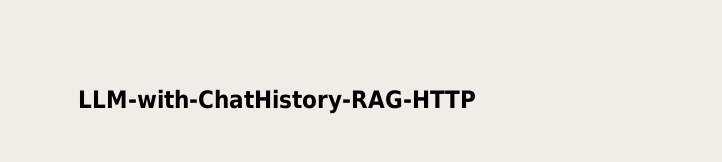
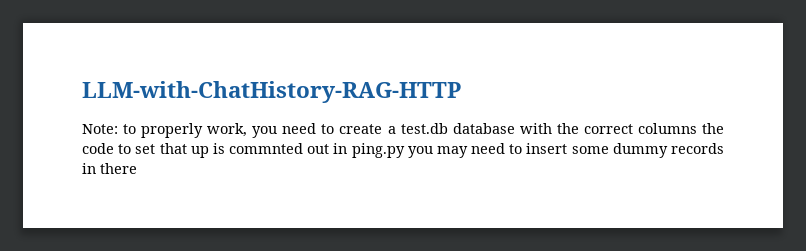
+ Note: to properly work, you need to create a test.db database with the correct columns the code to set that up is commnted out in ping.py you may need to insert some dummy records in there

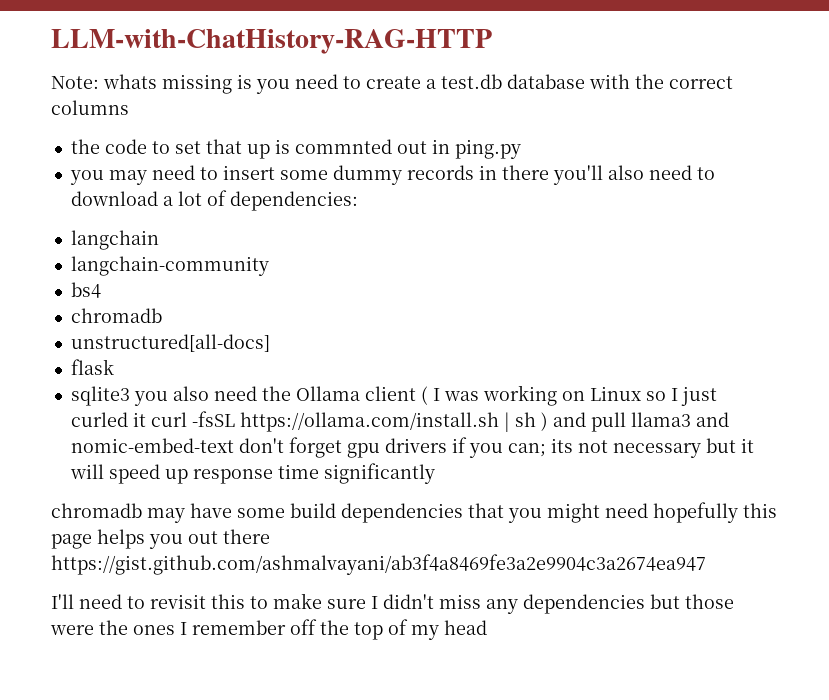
- Note: to properly work, you need to create a test.db database with the correct columns the code to set that up is commnted out in ping.py you may need to insert some dummy records in there
+ Note: whats missing is you need to create a test.db database with the correct columns
+ the code to set that up is commnted out in ping.py
+ you may need to insert some dummy records in there you'll also need to download a lot of dependencies:
+ langchain
+ langchain-community
+ bs4
+ chromadb
+ unstructured[all-docs]
+ flask
+ sqlite3 you also need the Ollama client ( I was working on Linux so I just curled it curl -fsSL https://ollama.com/install.sh | sh ) and pull llama3 and nomic-embed-text don't forget gpu drivers if you can; its not necessary but it will speed up response time significantly
+ chromadb may have some build dependencies that you might need hopefully this page helps you out there https://gist.github.com/ashmalvayani/ab3f4a8469fe3a2e9904c3a2674ea947
+ I'll need to revisit this to make sure I didn't miss any dependencies but those were the ones I remember off the top of my head

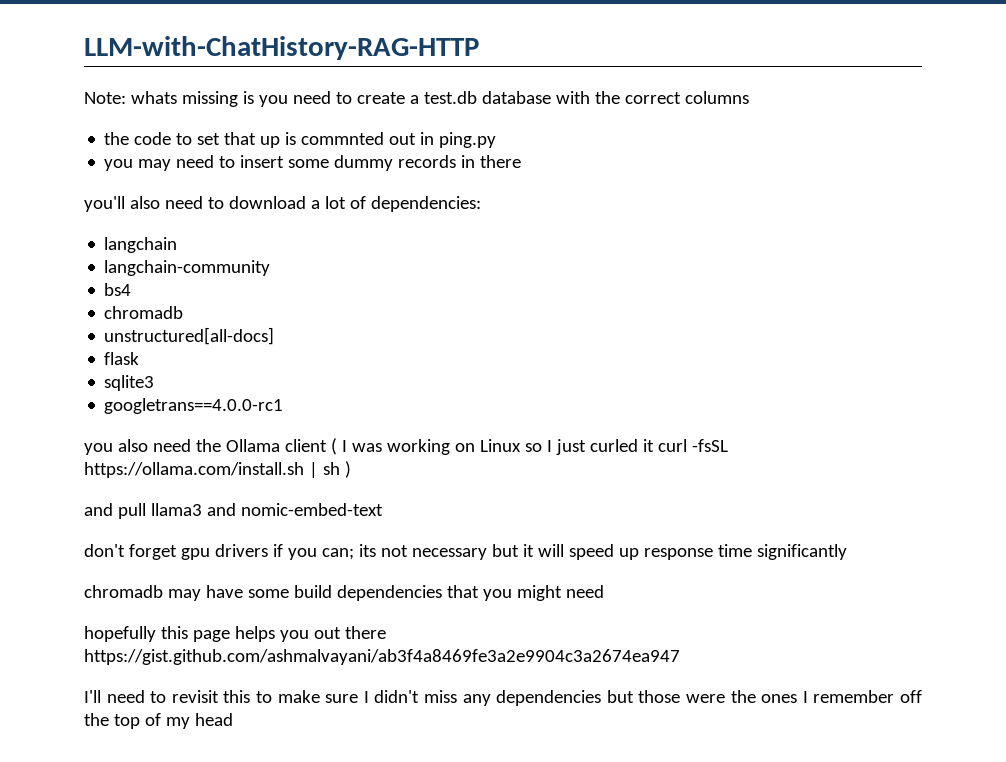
- you may need to insert some dummy records in there you'll also need to download a lot of dependencies:
+ you may need to insert some dummy records in there
+ you'll also need to download a lot of dependencies:
- sqlite3 you also need the Ollama client ( I was working on Linux so I just curled it curl -fsSL https://ollama.com/install.sh | sh ) and pull llama3 and nomic-embed-text don't forget gpu drivers if you can; its not necessary but it will speed up response time significantly
+ sqlite3
+ googletrans==4.0.0-rc1
+ you also need the Ollama client ( I was working on Linux so I just curled it curl -fsSL https://ollama.com/install.sh | sh )
+ and pull llama3 and nomic-embed-text
+ don't forget gpu drivers if you can; its not necessary but it will speed up response time significantly
- chromadb may have some build dependencies that you might need hopefully this page helps you out there https://gist.github.com/ashmalvayani/ab3f4a8469fe3a2e9904c3a2674ea947
+ chromadb may have some build dependencies that you might need
+ hopefully this page helps you out there https://gist.github.com/ashmalvayani/ab3f4a8469fe3a2e9904c3a2674ea947

